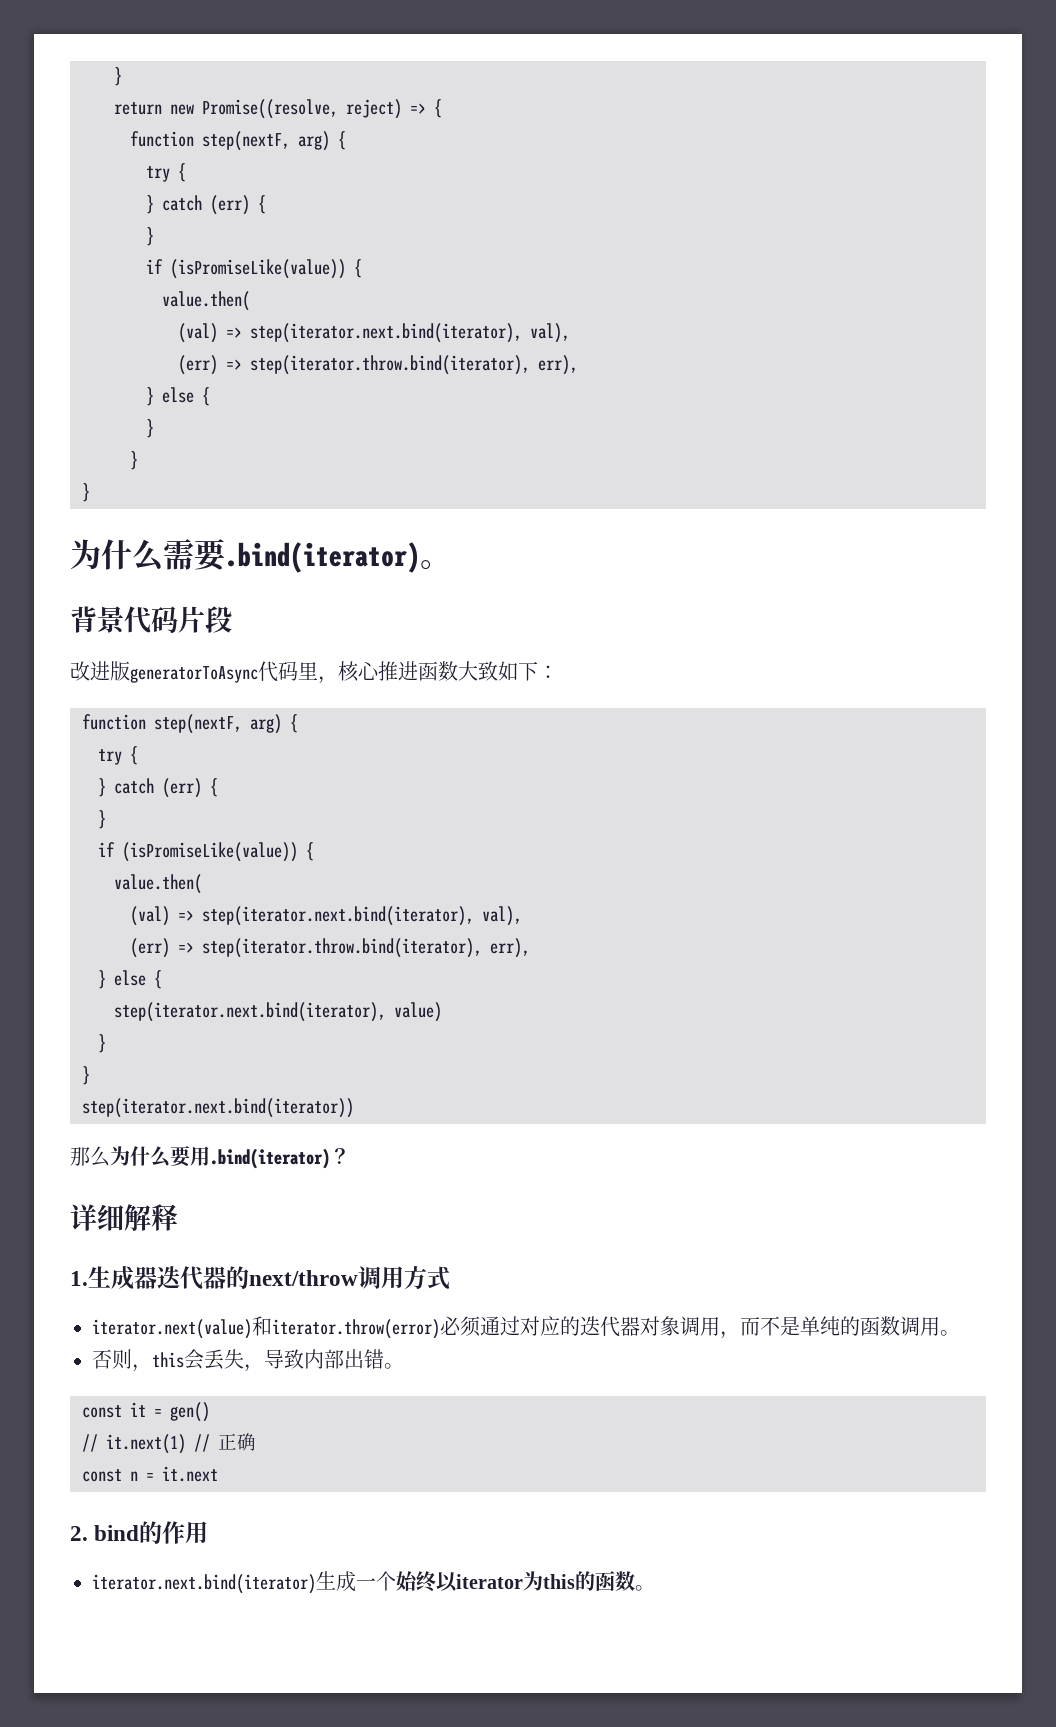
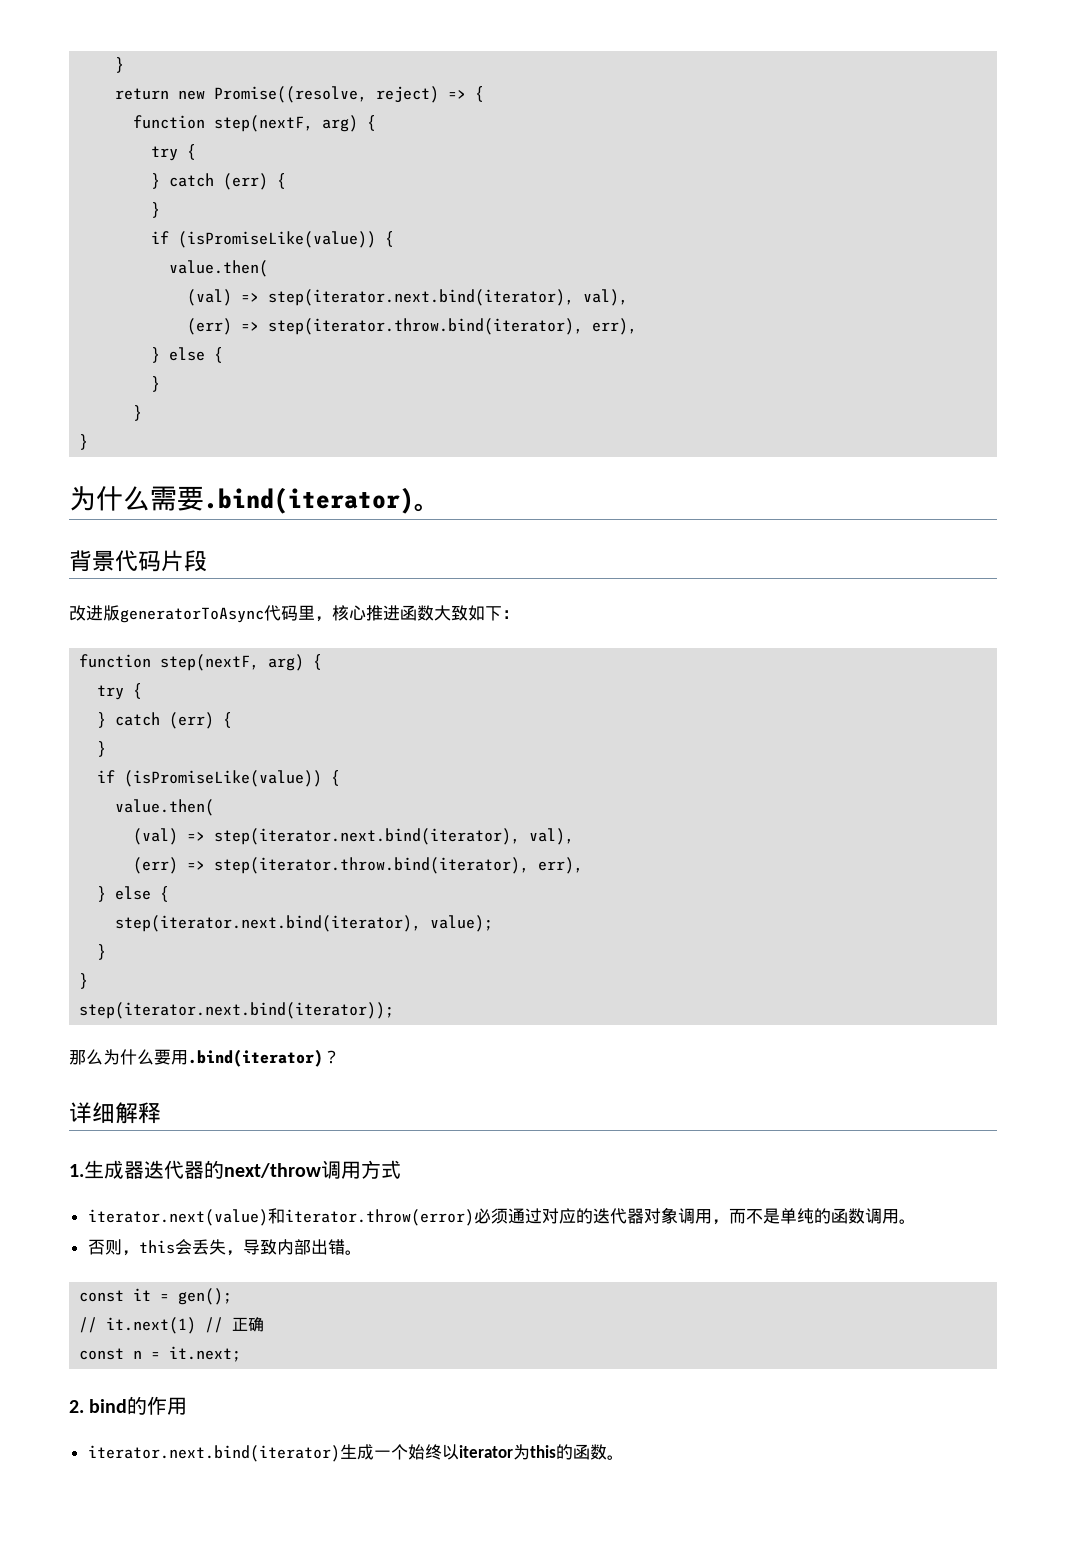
- step(iterator.next.bind(iterator), value)
+ step(iterator.next.bind(iterator), value);
  }
  }
- step(iterator.next.bind(iterator))
+ step(iterator.next.bind(iterator));
- const it = gen()
+ const it = gen();
- const n = it.next
+ const n = it.next;

